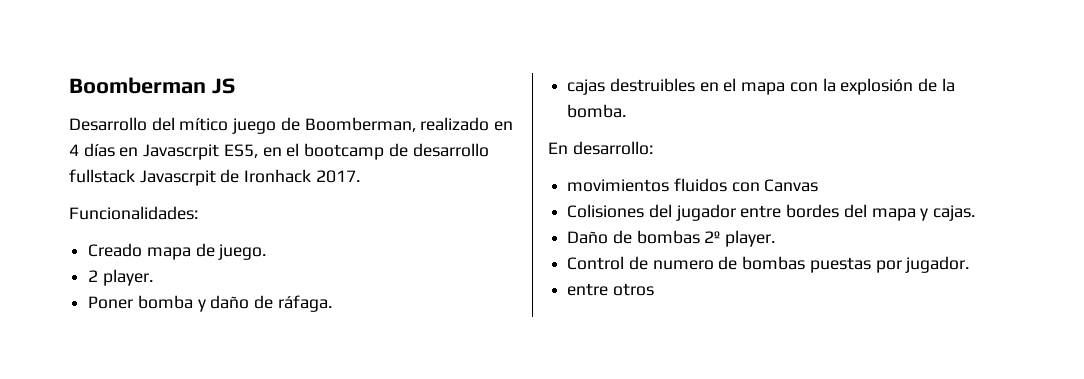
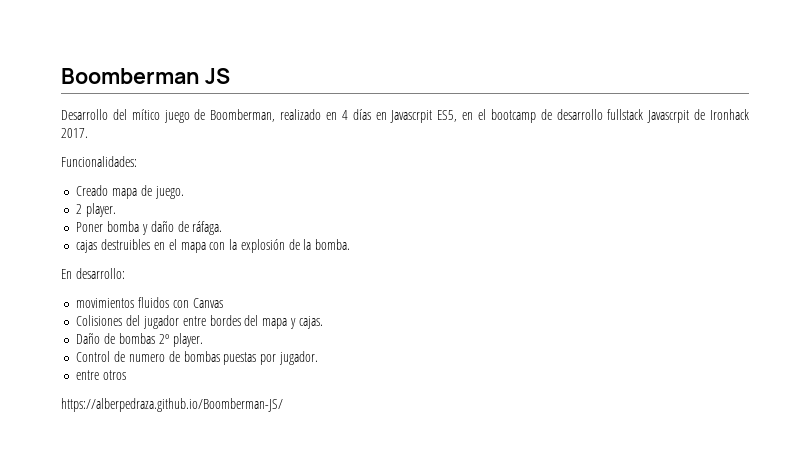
+ https://alberpedraza.github.io/Boomberman-JS/

